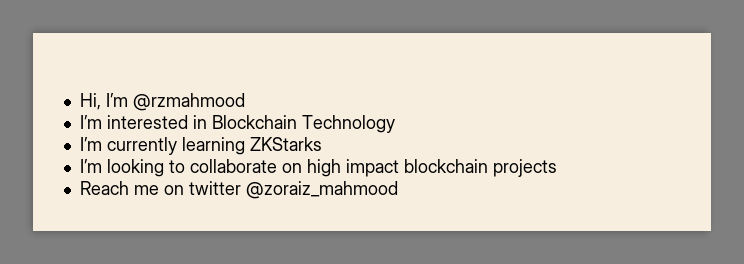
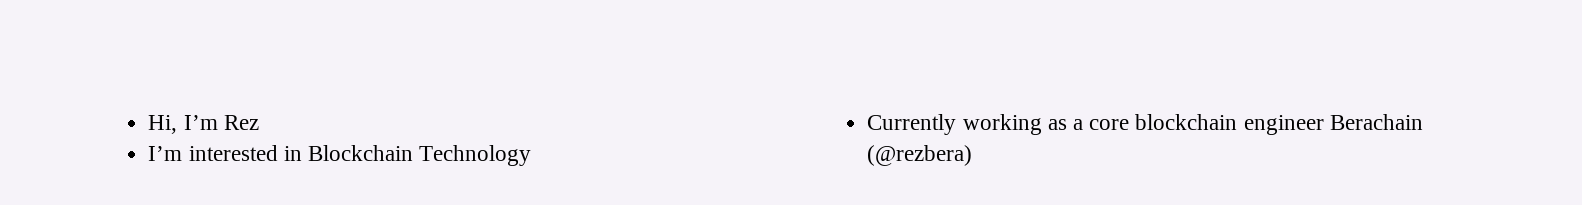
- Hi, I’m @rzmahmood
+ Hi, I’m Rez
- I’m currently learning ZKStarks
- I’m looking to collaborate on high impact blockchain projects
- Reach me on twitter @zoraiz_mahmood
+ Currently working as a core blockchain engineer Berachain (@rezbera)

